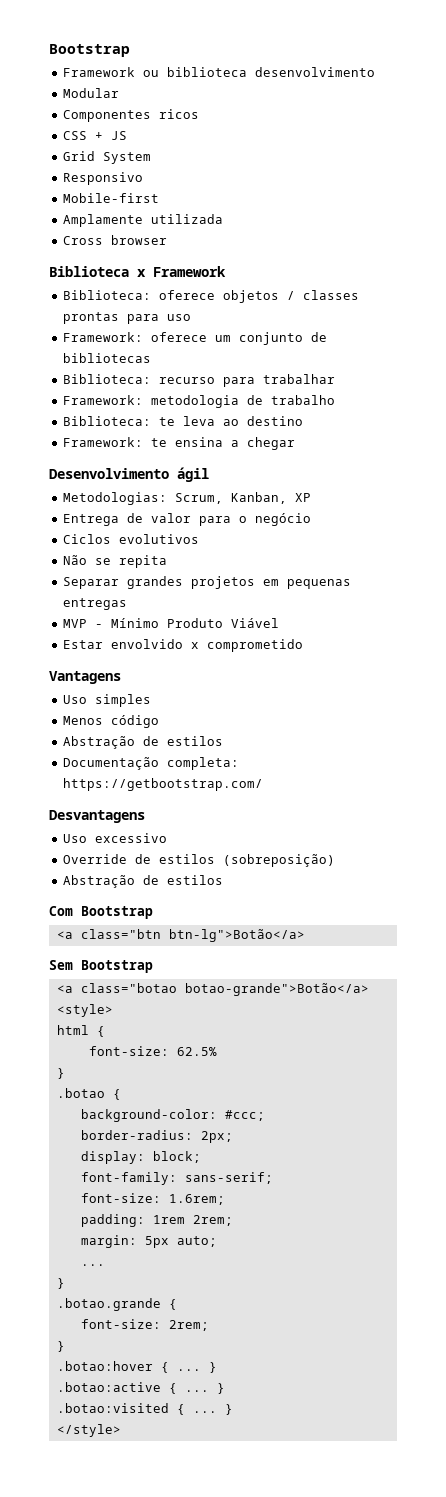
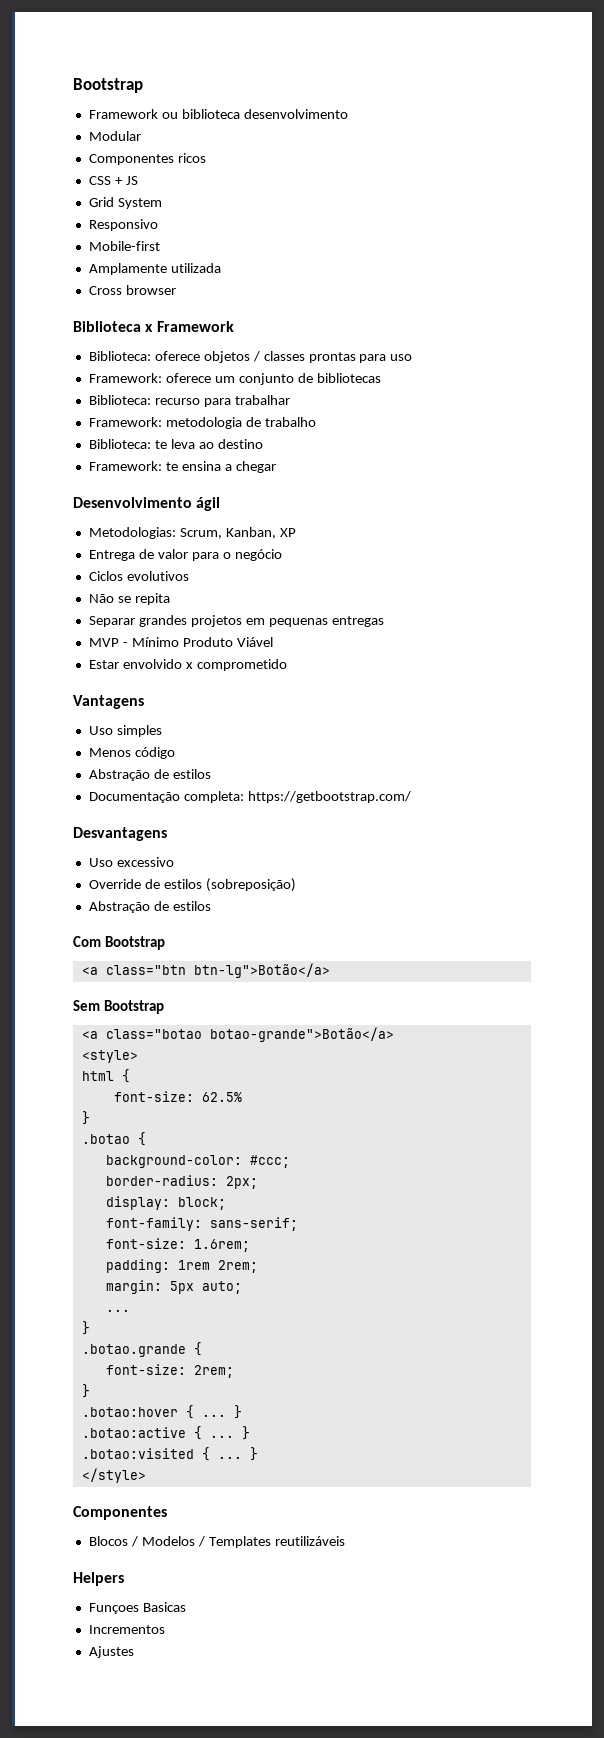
  </style>
+ Componentes
+ Blocos / Modelos / Templates reutilizáveis
+ Helpers
+ Funçoes Basicas
+ Incrementos
+ Ajustes

